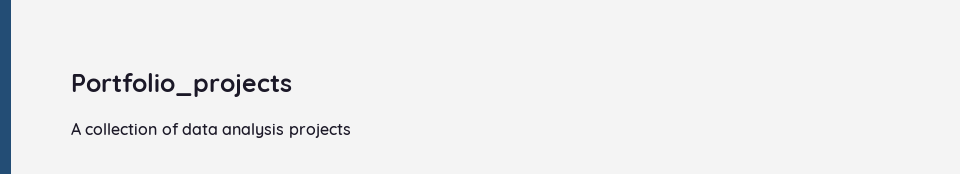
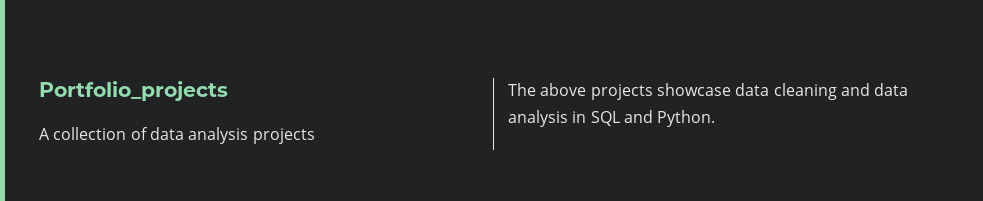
+ The above projects showcase data cleaning and data analysis in SQL and Python.

